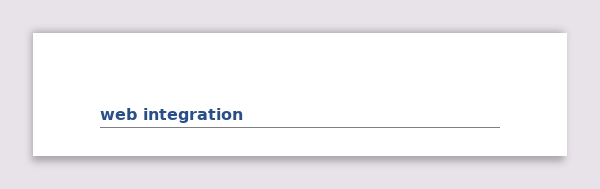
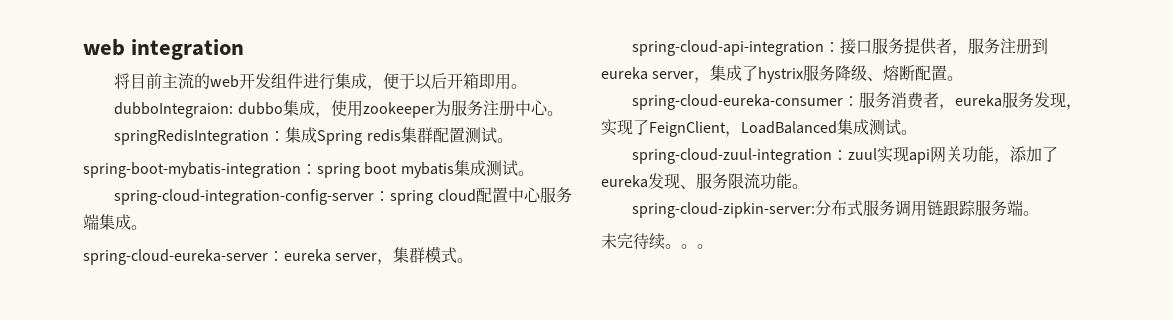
+ 将目前主流的web开发组件进行集成，便于以后开箱即用。
+ dubboIntegraion: dubbo集成，使用zookeeper为服务注册中心。
+ springRedisIntegration：集成Spring redis集群配置测试。
+ spring-boot-mybatis-integration：spring boot mybatis集成测试。
+ spring-cloud-integration-config-server：spring cloud配置中心服务端集成。
+ spring-cloud-eureka-server：eureka server，集群模式。
+ spring-cloud-api-integration：接口服务提供者，服务注册到eureka server，集成了hystrix服务降级、熔断配置。
+ spring-cloud-eureka-consumer：服务消费者，eureka服务发现，实现了FeignClient，LoadBalanced集成测试。
+ spring-cloud-zuul-integration：zuul实现api网关功能，添加了eureka发现、服务限流功能。
+ spring-cloud-zipkin-server:分布式服务调用链跟踪服务端。
+ 未完待续。。。

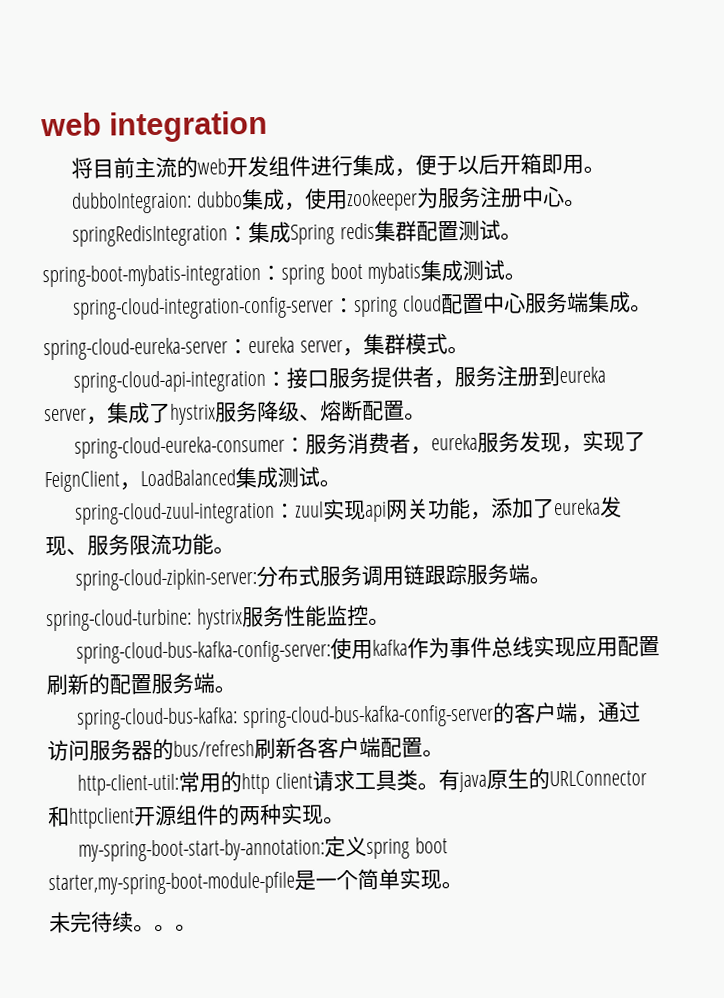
+ spring-cloud-turbine: hystrix服务性能监控。
+ spring-cloud-bus-kafka-config-server:使用kafka作为事件总线实现应用配置刷新的配置服务端。
+ spring-cloud-bus-kafka: spring-cloud-bus-kafka-config-server的客户端，通过访问服务器的bus/refresh刷新各客户端配置。
+ http-client-util:常用的http client请求工具类。有java原生的URLConnector和httpclient开源组件的两种实现。
+ my-spring-boot-start-by-annotation:定义spring boot starter,my-spring-boot-module-pfile是一个简单实现。

